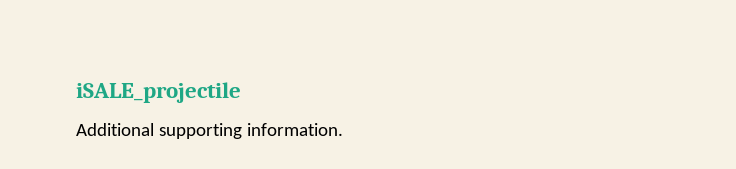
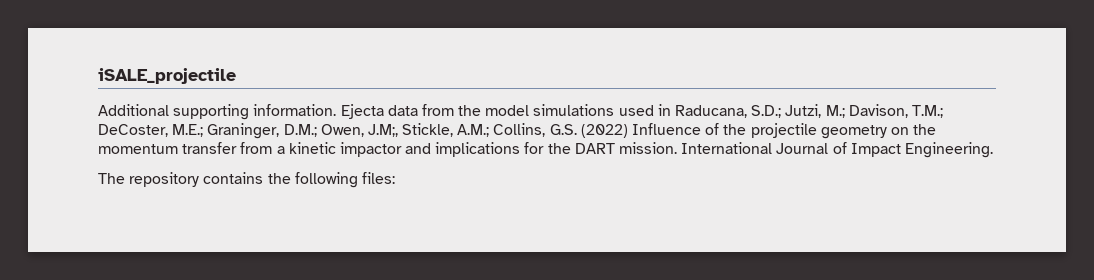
+ Ejecta data from the model simulations used in Raducana, S.D.; Jutzi, M.; Davison, T.M.; DeCoster, M.E.; Graninger, D.M.; Owen, J.M;, Stickle, A.M.; Collins, G.S. (2022) Influence of the projectile geometry on the momentum transfer from a kinetic impactor and implications for the DART mission. International Journal of Impact Engineering.
+ The repository contains the following files:

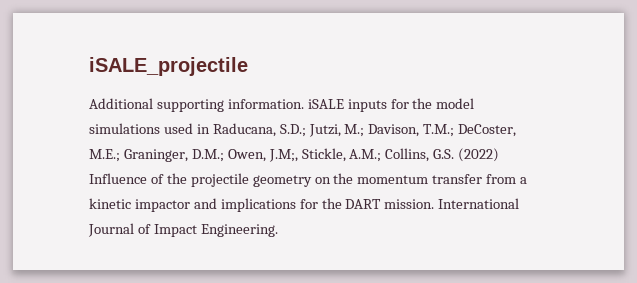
- Additional supporting information. Ejecta data from the model simulations used in Raducana, S.D.; Jutzi, M.; Davison, T.M.; DeCoster, M.E.; Graninger, D.M.; Owen, J.M;, Stickle, A.M.; Collins, G.S. (2022) Influence of the projectile geometry on the momentum transfer from a kinetic impactor and implications for the DART mission.
+ Additional supporting information. iSALE inputs for the model simulations used in Raducana, S.D.; Jutzi, M.; Davison, T.M.; DeCoster, M.E.; Graninger, D.M.; Owen, J.M;, Stickle, A.M.; Collins, G.S. (2022) Influence of the projectile geometry on the momentum transfer from a kinetic impactor and implications for the DART mission.
- The repository contains the following files:

